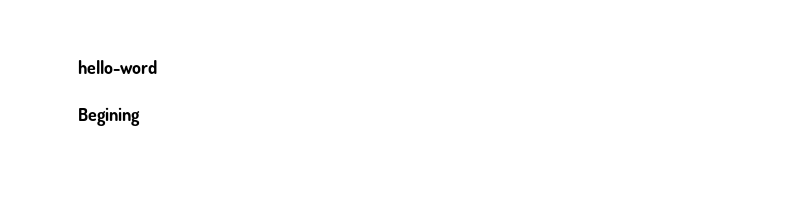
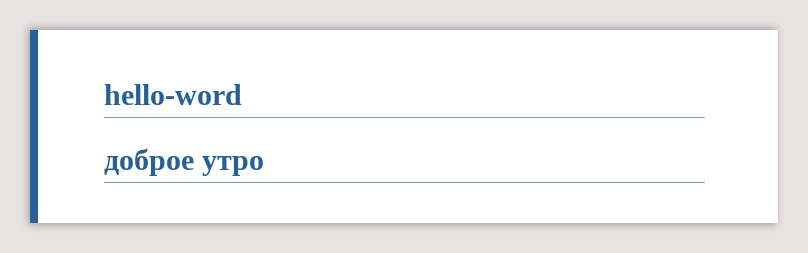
- Begining
+ доброе утро

